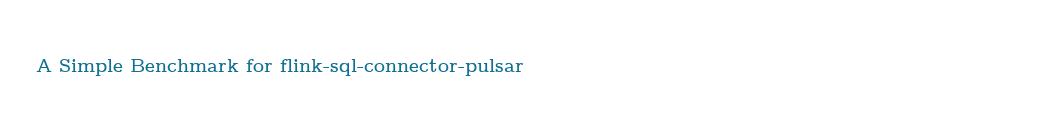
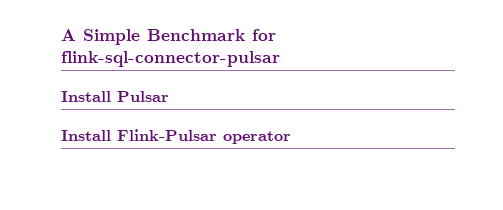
+ Install Pulsar
+ Install Flink-Pulsar operator

